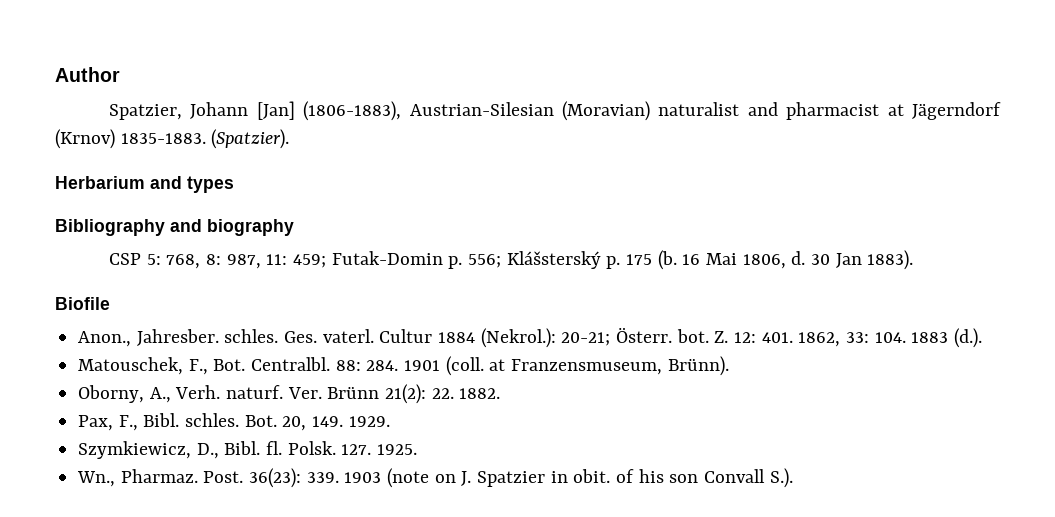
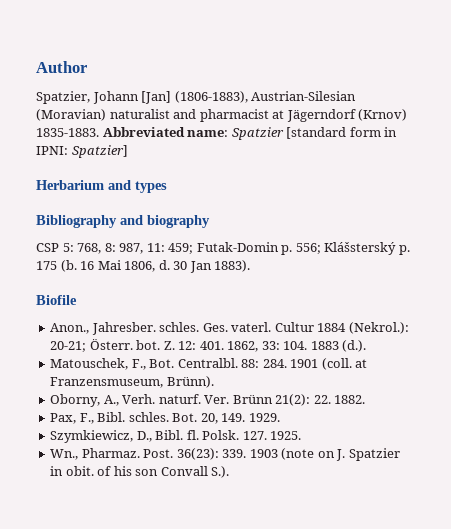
- (Spatzier).
+ Abbreviated name: Spatzier [standard form in IPNI: Spatzier]

